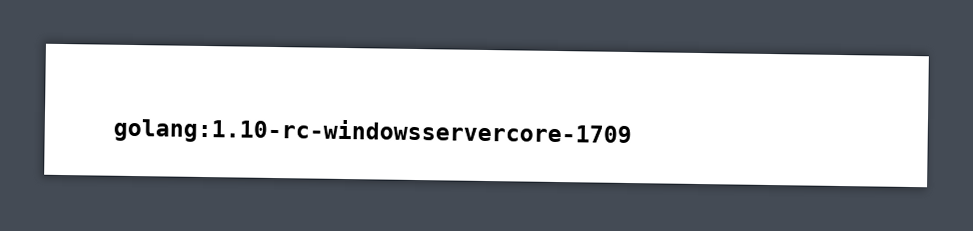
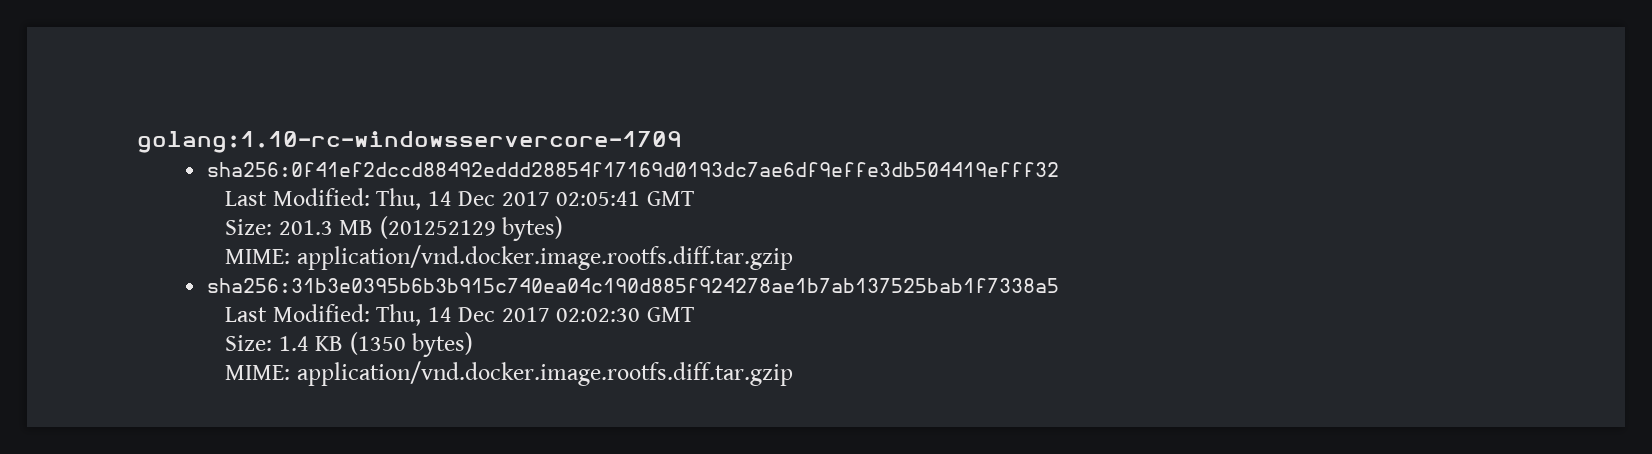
+ sha256:0f41ef2dccd88492eddd28854f17169d0193dc7ae6df9effe3db504419efff32
+ Last Modified: Thu, 14 Dec 2017 02:05:41 GMT
+ Size: 201.3 MB (201252129 bytes)
+ MIME: application/vnd.docker.image.rootfs.diff.tar.gzip
+ sha256:31b3e0395b6b3b915c740ea04c190d885f924278ae1b7ab137525bab1f7338a5
+ Last Modified: Thu, 14 Dec 2017 02:02:30 GMT
+ Size: 1.4 KB (1350 bytes)
+ MIME: application/vnd.docker.image.rootfs.diff.tar.gzip

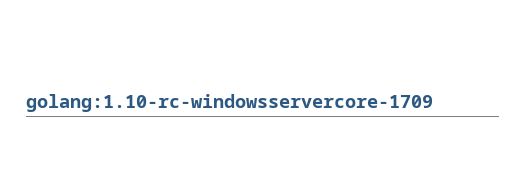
- sha256:0f41ef2dccd88492eddd28854f17169d0193dc7ae6df9effe3db504419efff32
- Last Modified: Thu, 14 Dec 2017 02:05:41 GMT
- Size: 201.3 MB (201252129 bytes)
- MIME: application/vnd.docker.image.rootfs.diff.tar.gzip
- sha256:31b3e0395b6b3b915c740ea04c190d885f924278ae1b7ab137525bab1f7338a5
- Last Modified: Thu, 14 Dec 2017 02:02:30 GMT
- Size: 1.4 KB (1350 bytes)
- MIME: application/vnd.docker.image.rootfs.diff.tar.gzip

